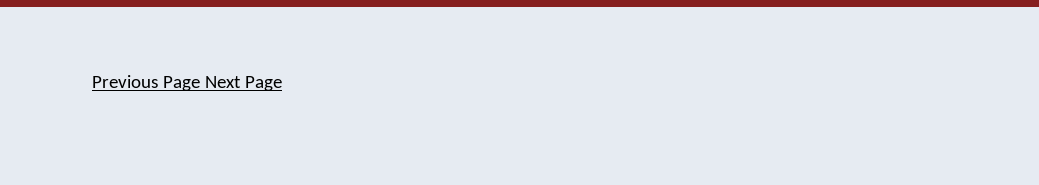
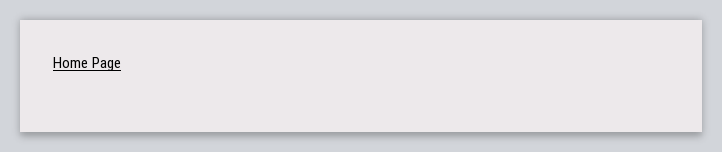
- Previous Page Next Page
+ Home Page

